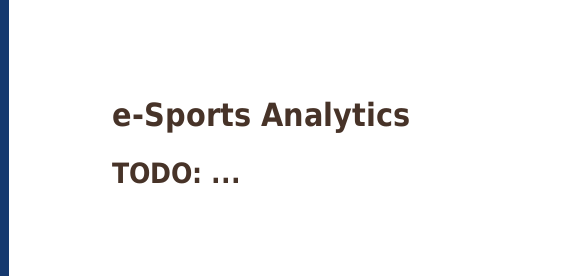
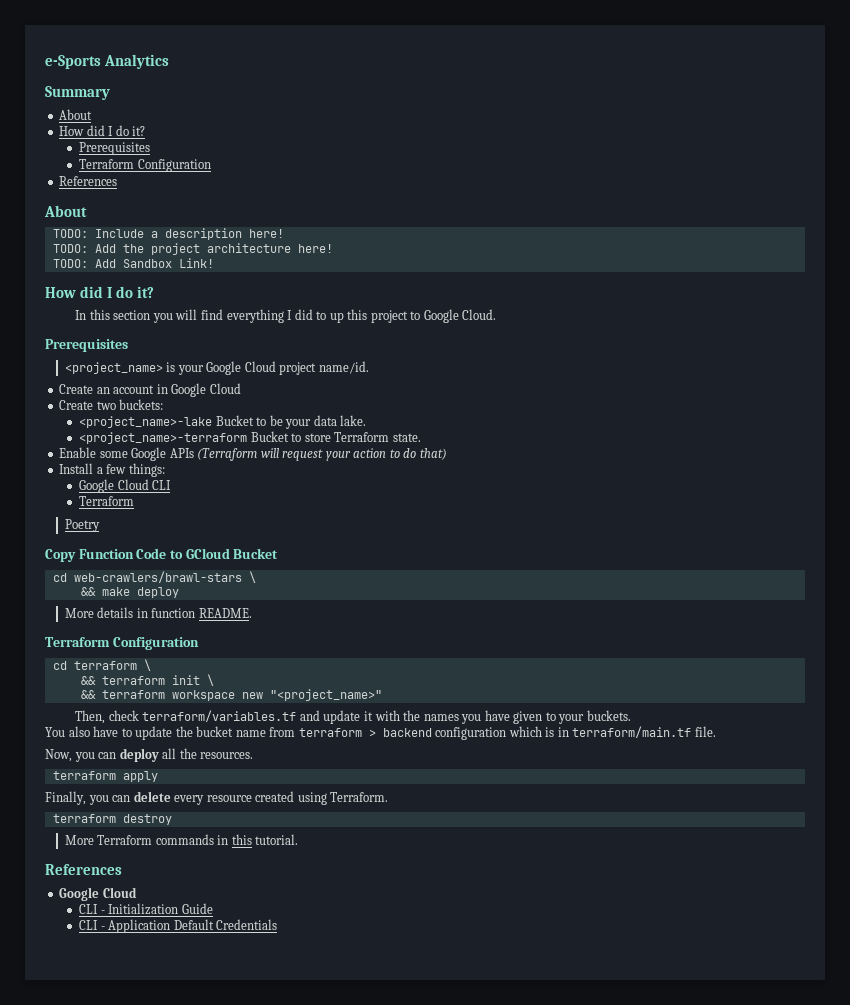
- TODO: ...
+ Summary
+ About
+ How did I do it?
+ Prerequisites
+ Terraform Configuration
+ References
+ About
+ TODO: Include a description here!
+ TODO: Add the project architecture here!
+ TODO: Add Sandbox Link!
+ How did I do it?
+ In this section you will find everything I did to up this project to Google Cloud.
+ Prerequisites
+ <project_name> is your Google Cloud project name/id.
+ Create an account in Google Cloud
+ Create two buckets:
+ <project_name>-lake Bucket to be your data lake.
+ <project_name>-terraform Bucket to store Terraform state.
+ Enable some Google APIs (Terraform will request your action to do that)
+ Install a few things:
+ Google Cloud CLI
+ Terraform
+ Poetry
+ Copy Function Code to GCloud Bucket
+ cd web-crawlers/brawl-stars \
+ && make deploy
+ More details in function README.
+ Terraform Configuration
+ cd terraform \
+ && terraform init \
+ && terraform workspace new "<project_name>"
+ Then, check terraform/variables.tf and update it with the names you have given to your buckets.
+ You also have to update the bucket name from terraform > backend configuration which is in terraform/main.tf file.
+ Now, you can deploy all the resources.
+ terraform apply
+ Finally, you can delete every resource created using Terraform.
+ terraform destroy
+ More Terraform commands in this tutorial.
+ References
+ Google Cloud
+ CLI - Initialization Guide
+ CLI - Application Default Credentials

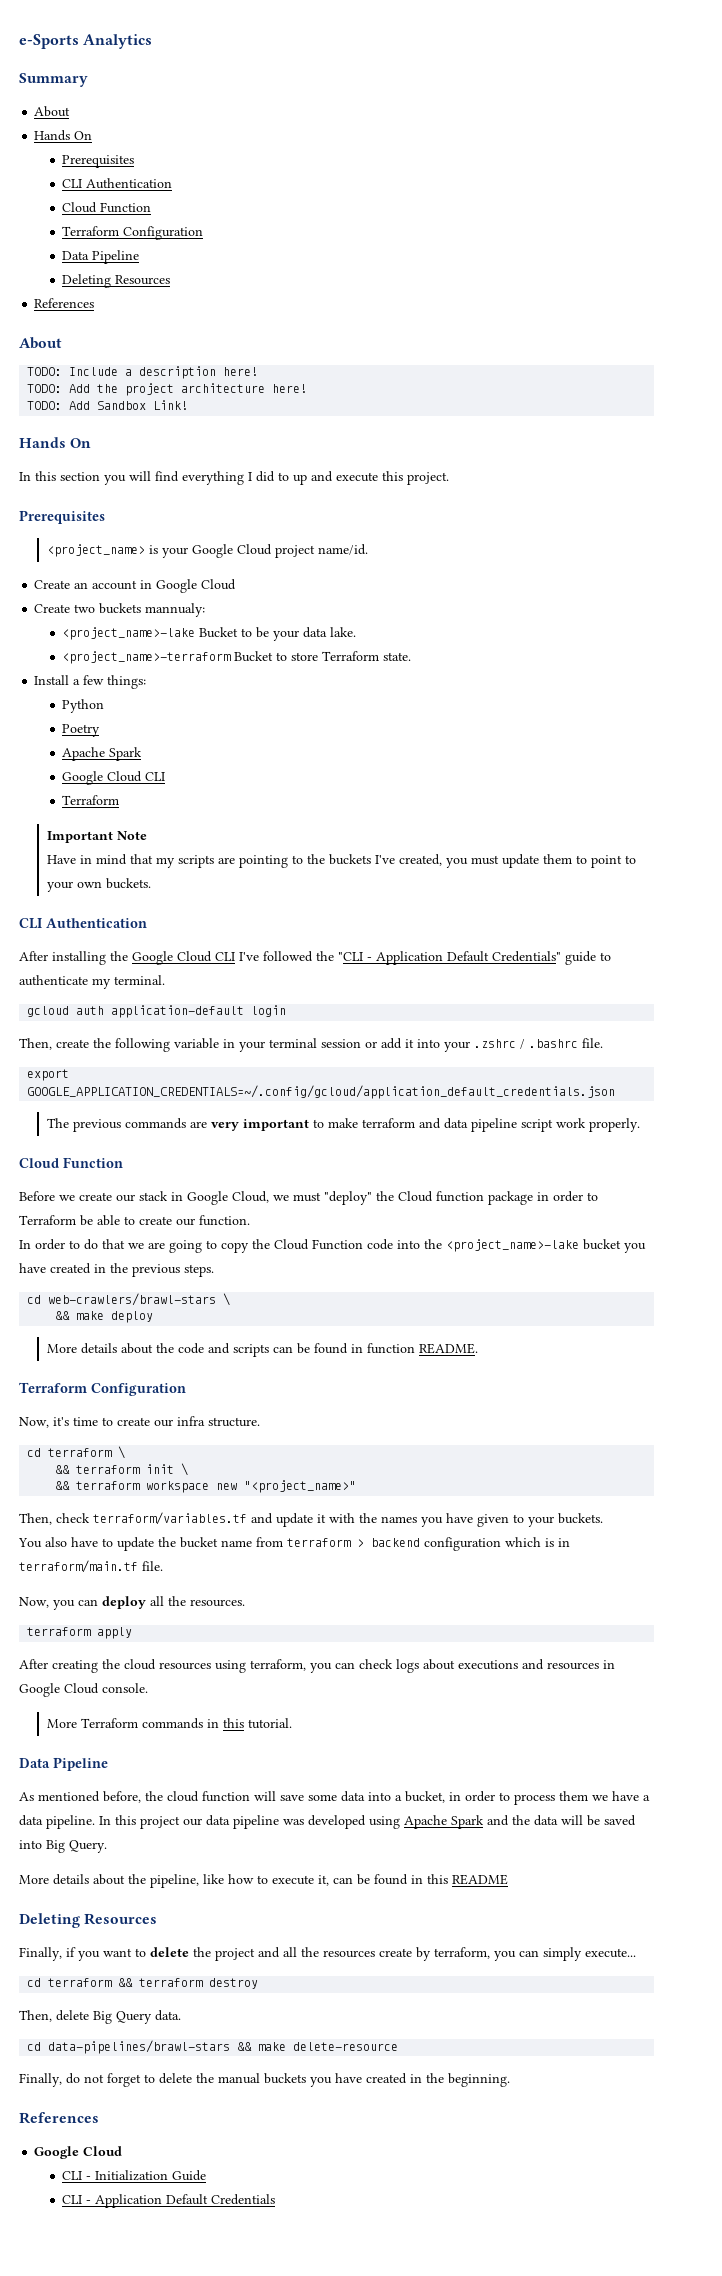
  Summary
  About
- How did I do it?
+ Hands On
  Prerequisites
+ CLI Authentication
+ Cloud Function
  Terraform Configuration
+ Data Pipeline
+ Deleting Resources
  TODO: Add Sandbox Link!
- How did I do it?
+ Hands On
- In this section you will find everything I did to up this project to Google Cloud.
+ In this section you will find everything I did to up and execute this project.
- Create two buckets:
+ Create two buckets mannualy:
- Enable some Google APIs (Terraform will request your action to do that)
+ Python
+ Poetry
+ Apache Spark
- Poetry
- Copy Function Code to GCloud Bucket
+ Important Note
+ Have in mind that my scripts are pointing to the buckets I've created, you must update them to point to your own buckets.
+ CLI Authentication
+ After installing the Google Cloud CLI I've followed the "CLI - Application Default Credentials" guide to authenticate my terminal.
+ gcloud auth application-default login
+ Then, create the following variable in your terminal session or add it into your .zshrc / .bashrc file.
+ export GOOGLE_APPLICATION_CREDENTIALS=~/.config/gcloud/application_default_credentials.json
+ The previous commands are very important to make terraform and data pipeline script work properly.
+ Cloud Function
+ Before we create our stack in Google Cloud, we must "deploy" the Cloud function package in order to Terraform be able to create our function.
+ In order to do that we are going to copy the Cloud Function code into the <project_name>-lake bucket you have created in the previous steps.
- More details in function README.
+ More details about the code and scripts can be found in function README.
+ Now, it's time to create our infra structure.
- Finally, you can delete every resource created using Terraform.
- terraform destroy
+ After creating the cloud resources using terraform, you can check logs about executions and resources in Google Cloud console.
  More Terraform commands in this tutorial.
+ Data Pipeline
+ As mentioned before, the cloud function will save some data into a bucket, in order to process them we have a data pipeline. In this project our data pipeline was developed using Apache Spark and the data will be saved into Big Query.
+ More details about the pipeline, like how to execute it, can be found in this README
+ Deleting Resources
+ Finally, if you want to delete the project and all the resources create by terraform, you can simply execute...
+ cd terraform && terraform destroy
+ Then, delete Big Query data.
+ cd data-pipelines/brawl-stars && make delete-resource
+ Finally, do not forget to delete the manual buckets you have created in the beginning.

